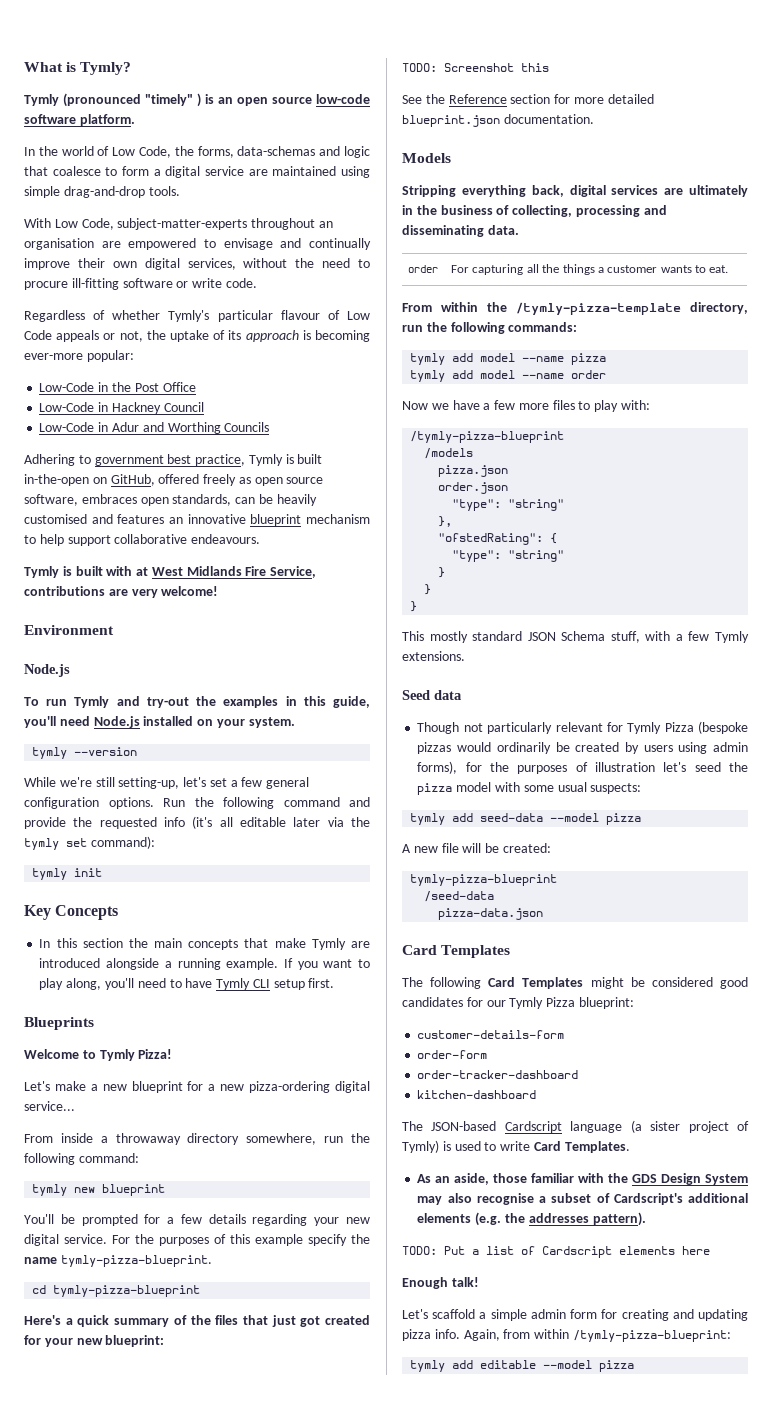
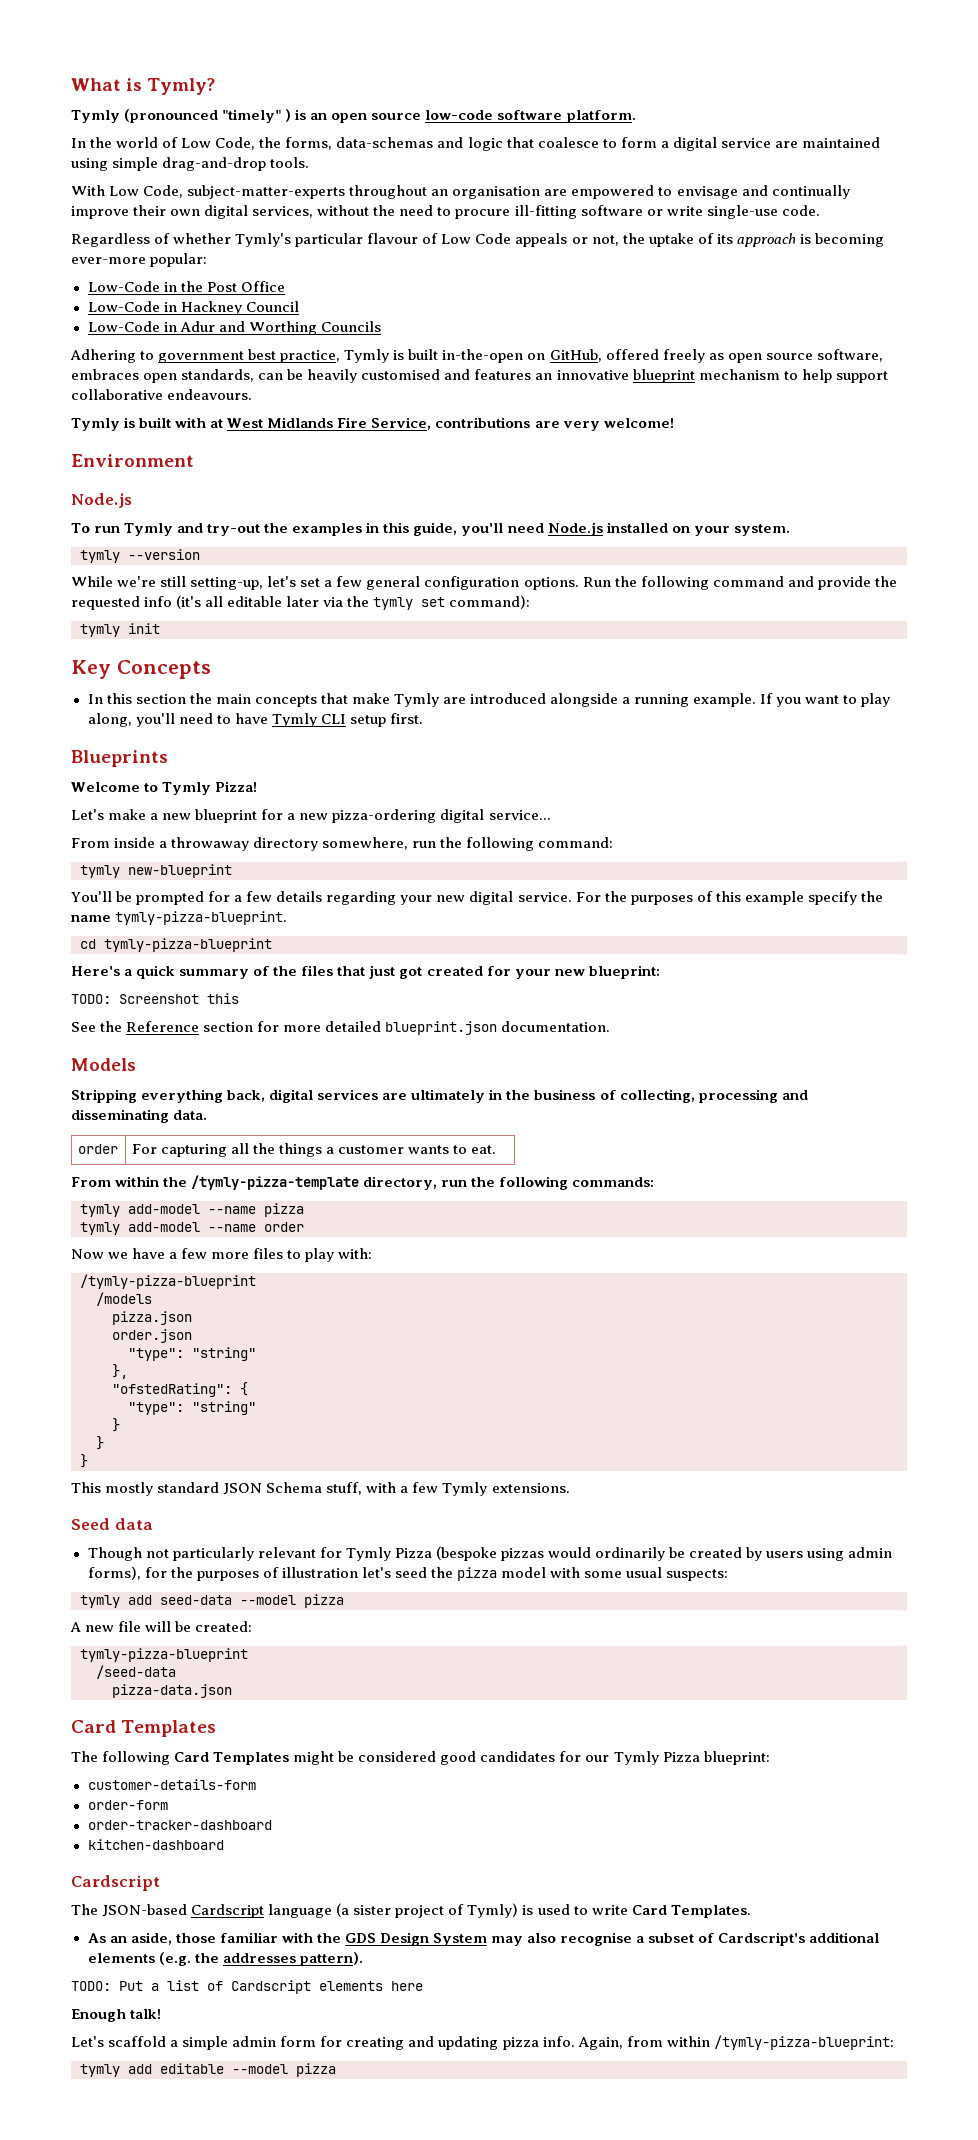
- With Low Code, subject-matter-experts throughout an organisation are empowered to envisage and continually improve their own digital services, without the need to procure ill-fitting software or write code.
+ With Low Code, subject-matter-experts throughout an organisation are empowered to envisage and continually improve their own digital services, without the need to procure ill-fitting software or write single-use code.
- tymly new blueprint
+ tymly new-blueprint
- tymly add model --name pizza
+ tymly add-model --name pizza
- tymly add model --name order
+ tymly add-model --name order
  kitchen-dashboard
+ Cardscript

